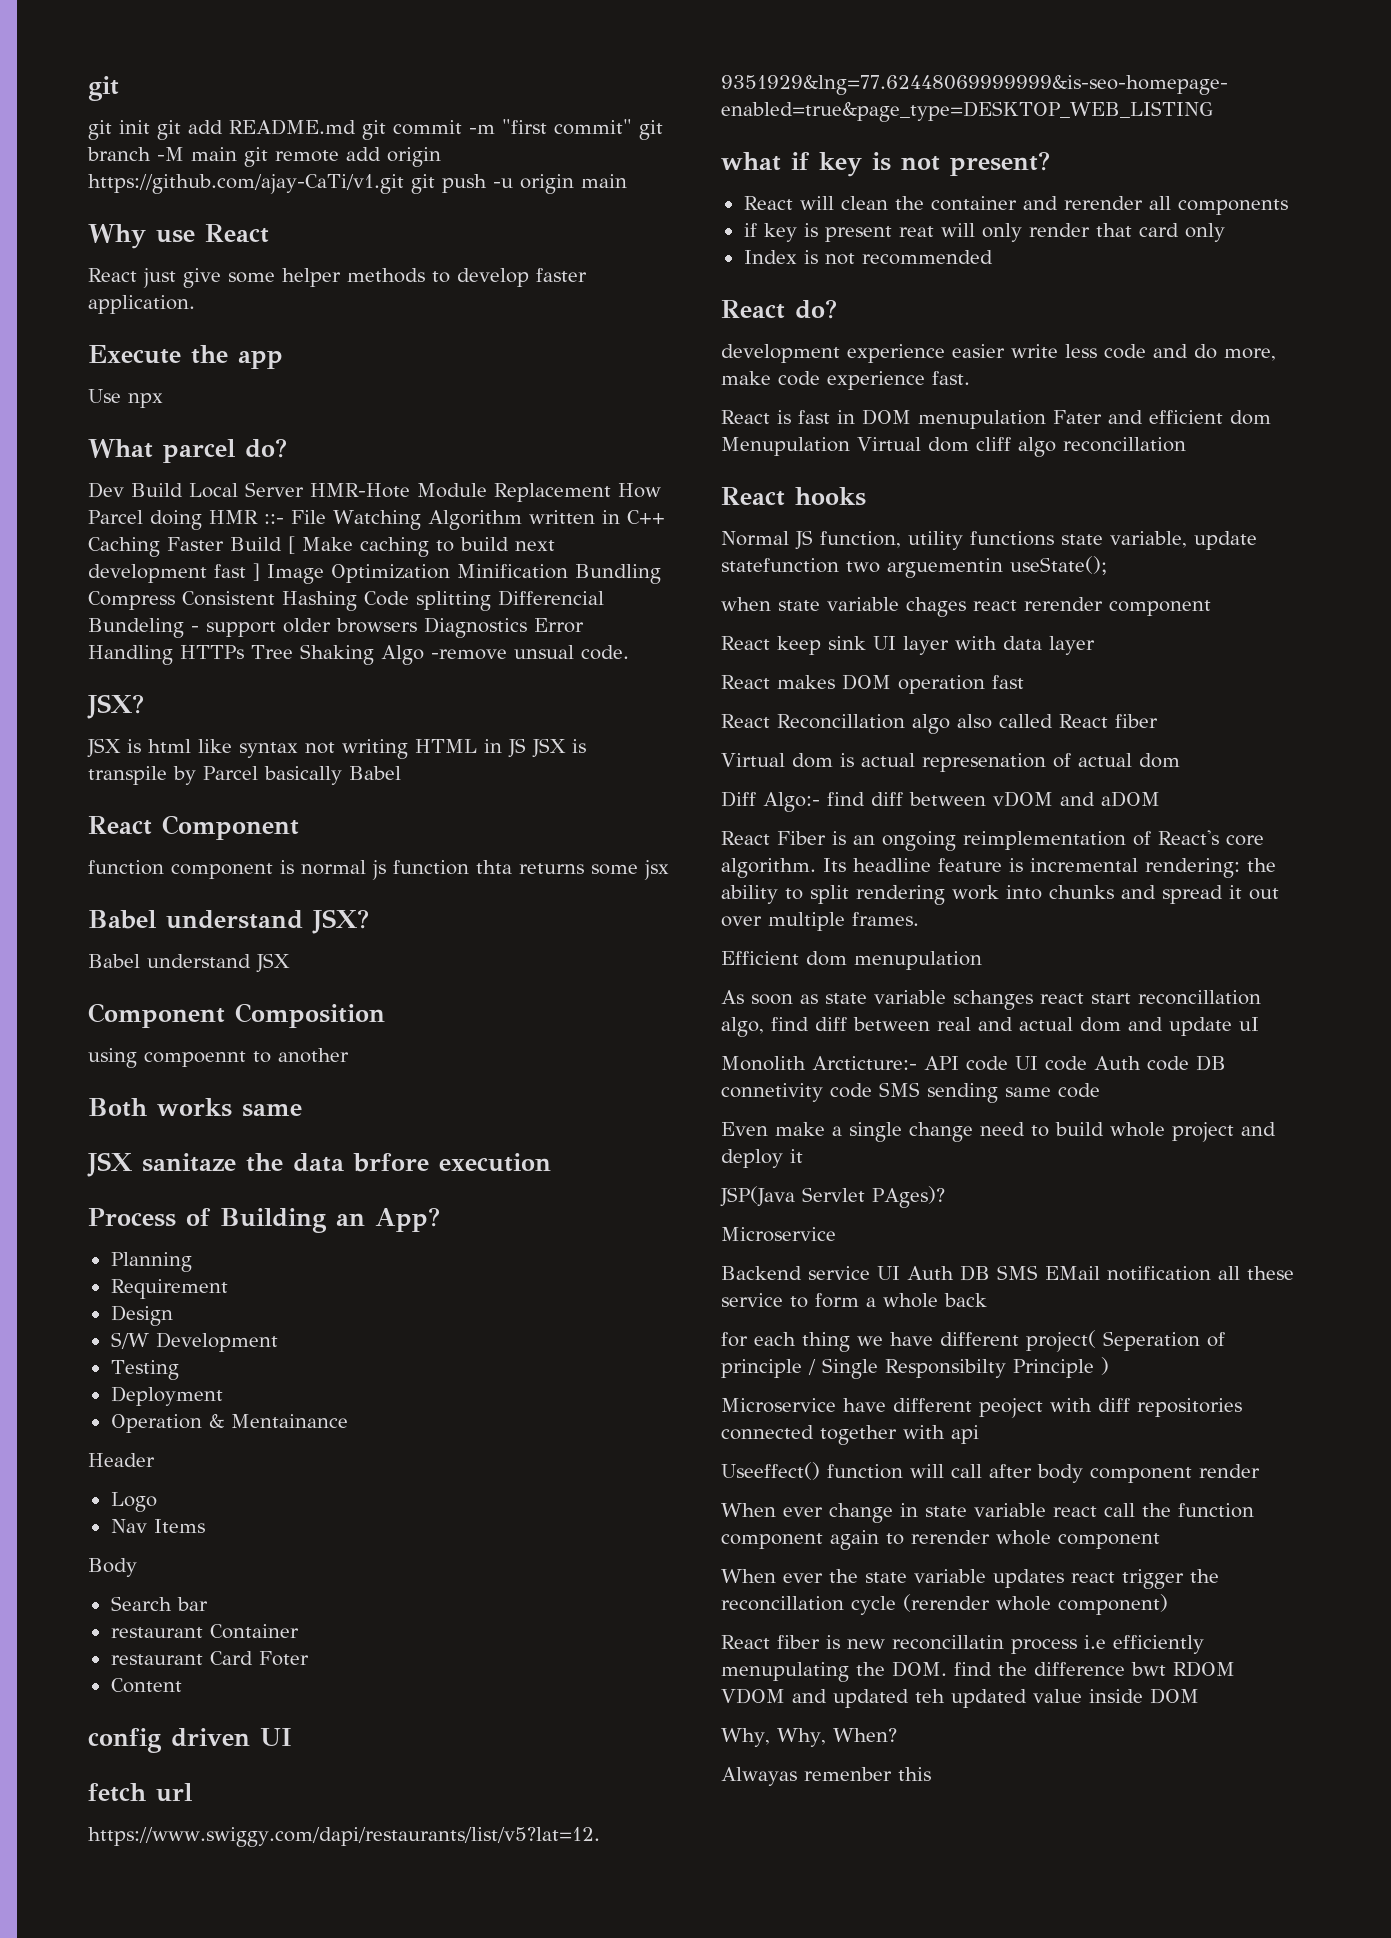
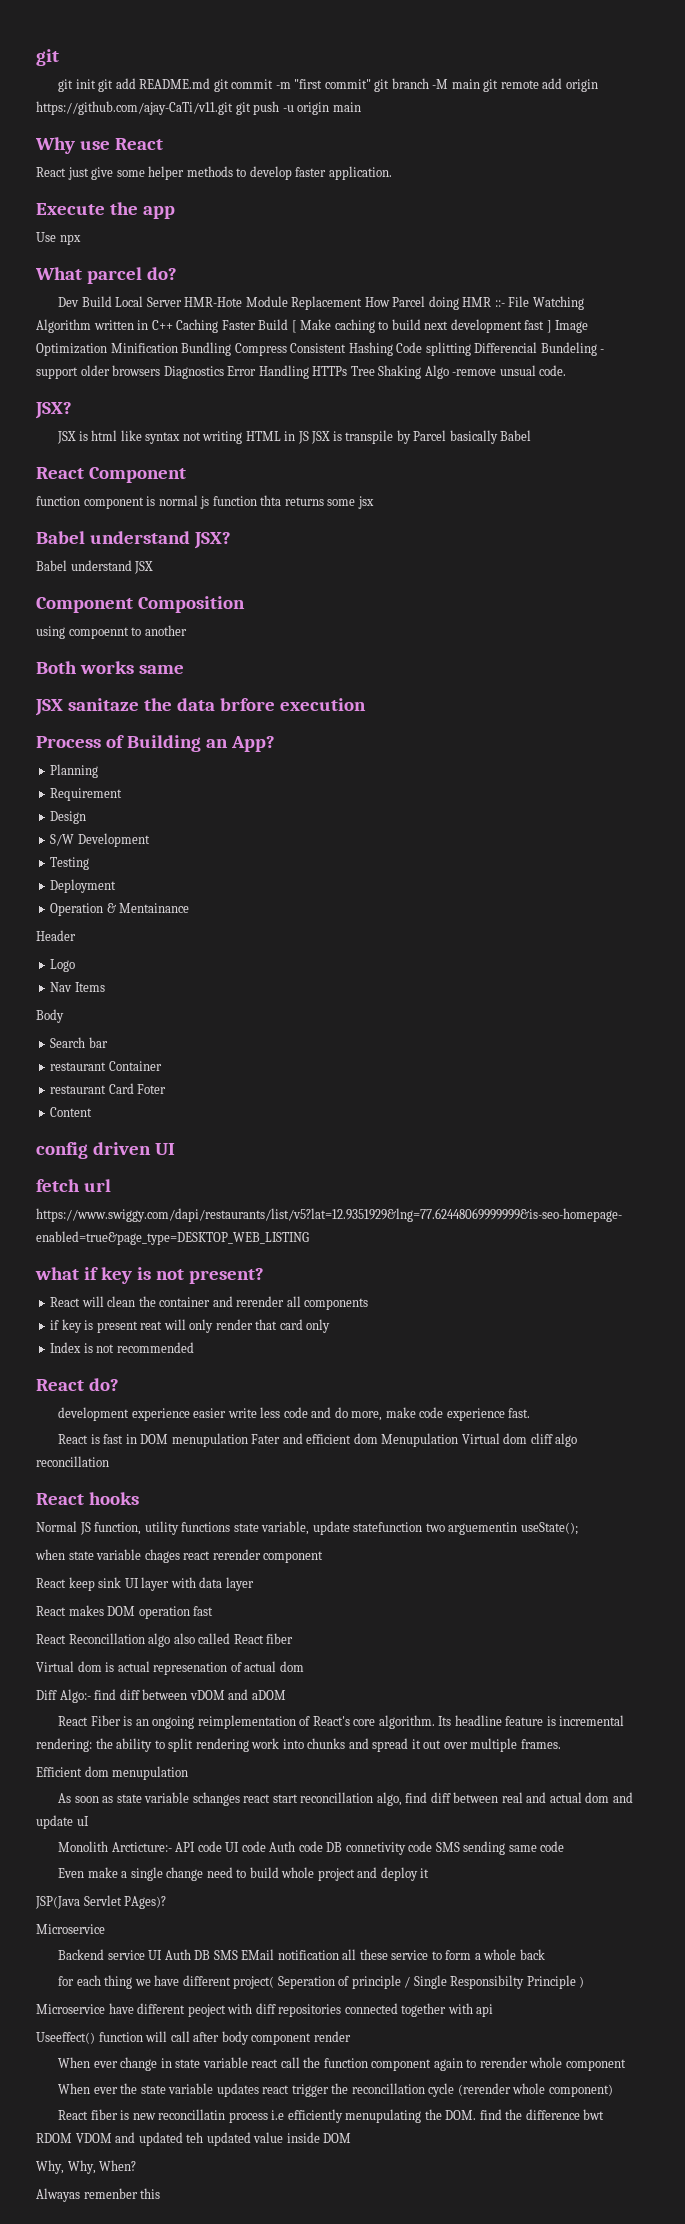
- git init git add README.md git commit -m "first commit" git branch -M main git remote add origin https://github.com/ajay-CaTi/v1.git git push -u origin main
+ git init git add README.md git commit -m "first commit" git branch -M main git remote add origin https://github.com/ajay-CaTi/v11.git git push -u origin main

